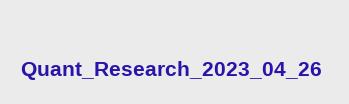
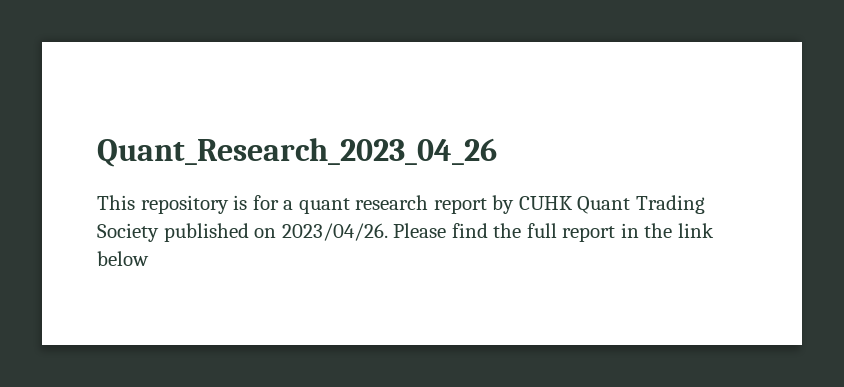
+ This repository is for a quant research report by CUHK Quant Trading Society published on 2023/04/26. Please find the full report in the link below

